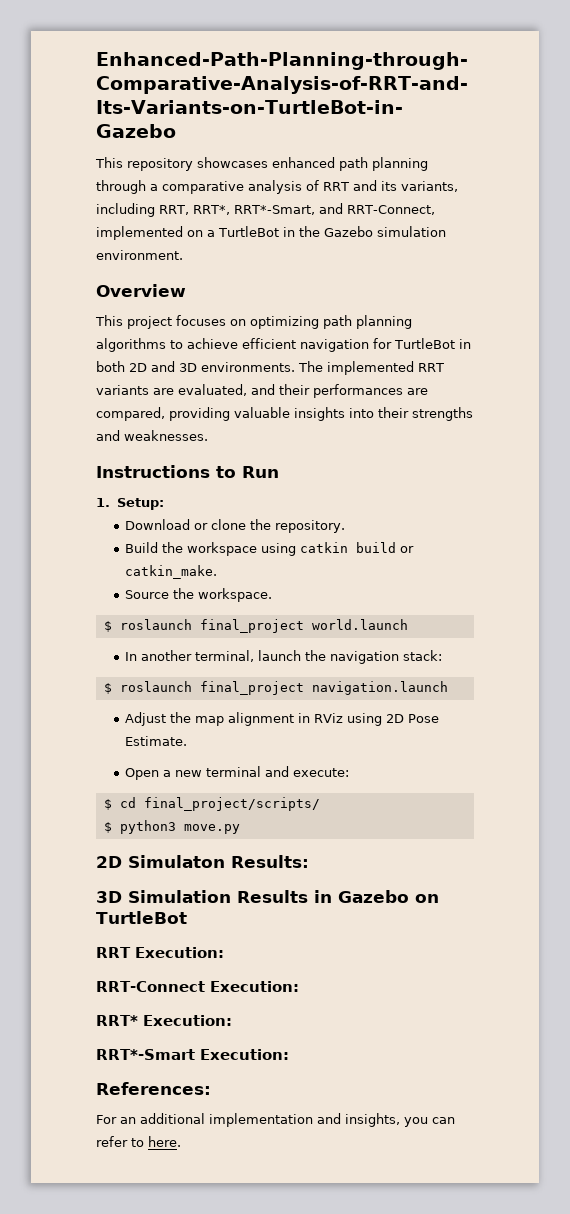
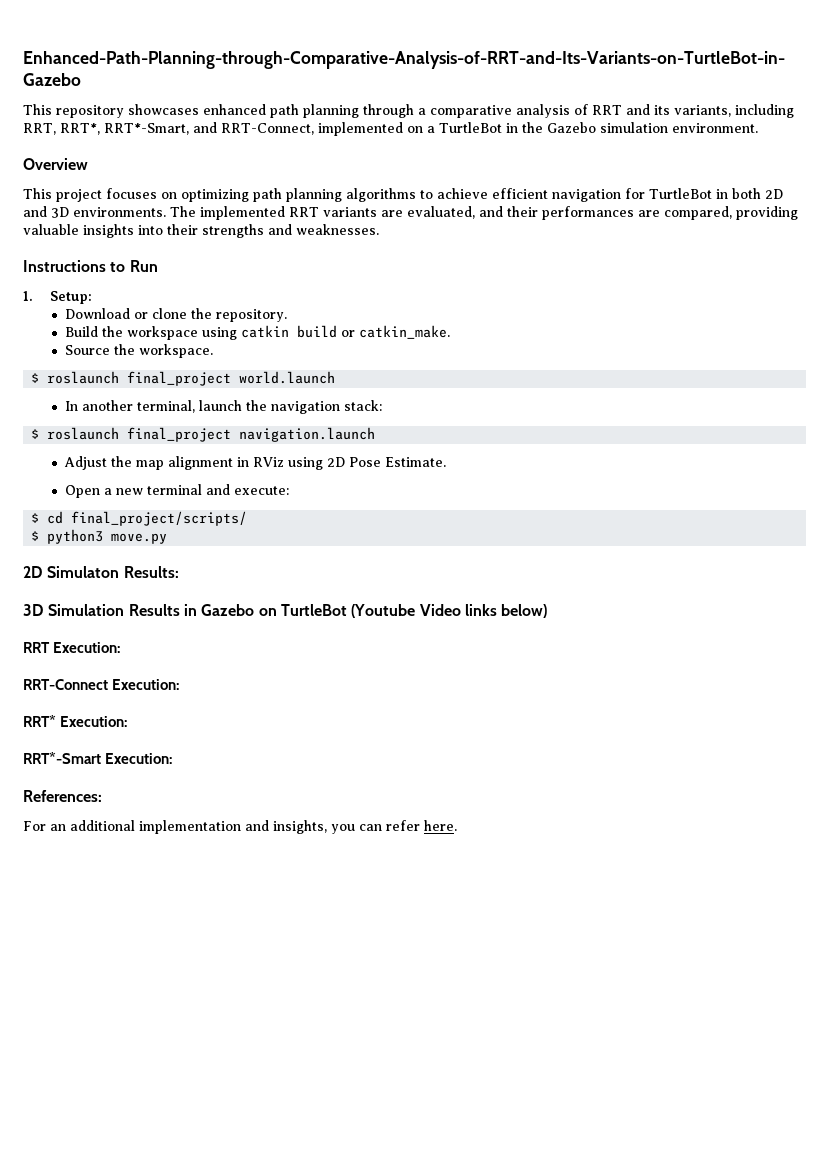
- 3D Simulation Results in Gazebo on TurtleBot
+ 3D Simulation Results in Gazebo on TurtleBot (Youtube Video links below)
- For an additional implementation and insights, you can refer to here.
+ For an additional implementation and insights, you can refer here.

